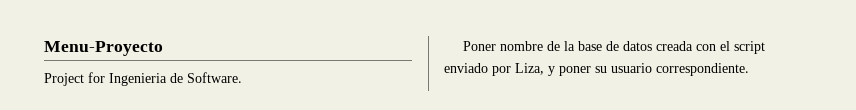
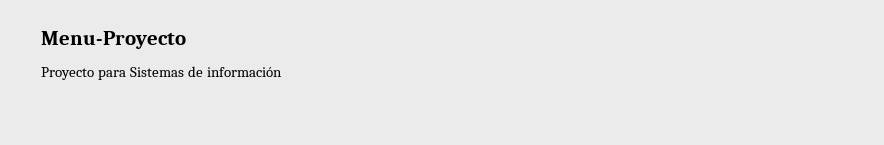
- Project for Ingenieria de Software.
- Poner nombre de la base de datos creada con el script enviado por Liza, y poner su usuario correspondiente.
+ Proyecto para Sistemas de información

